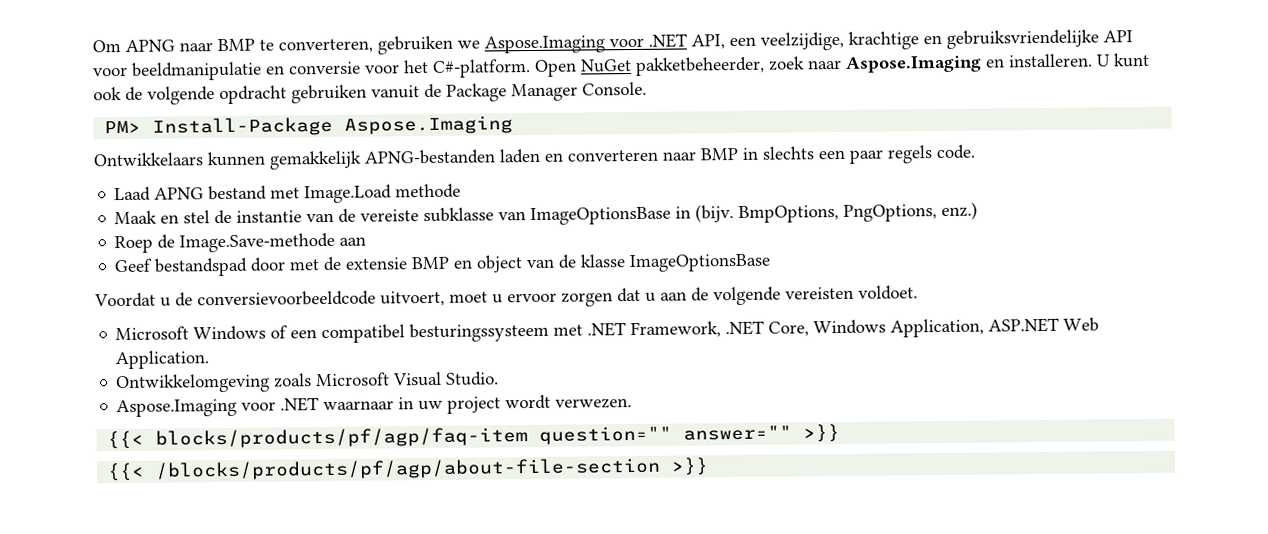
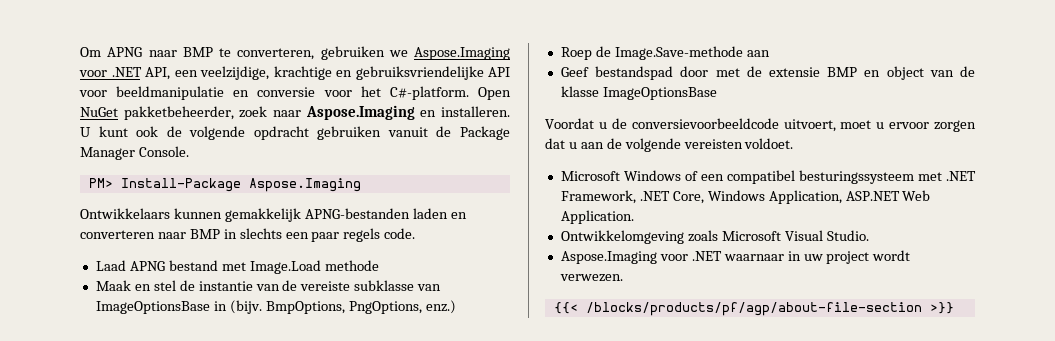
- {{< blocks/products/pf/agp/faq-item question="" answer="" >}}

